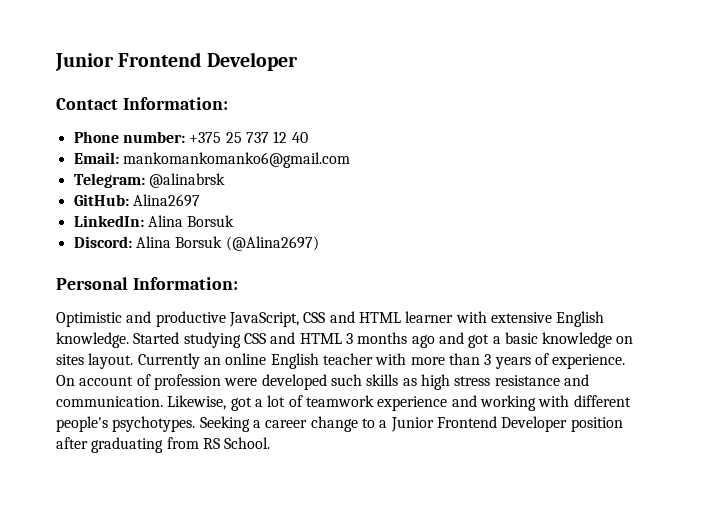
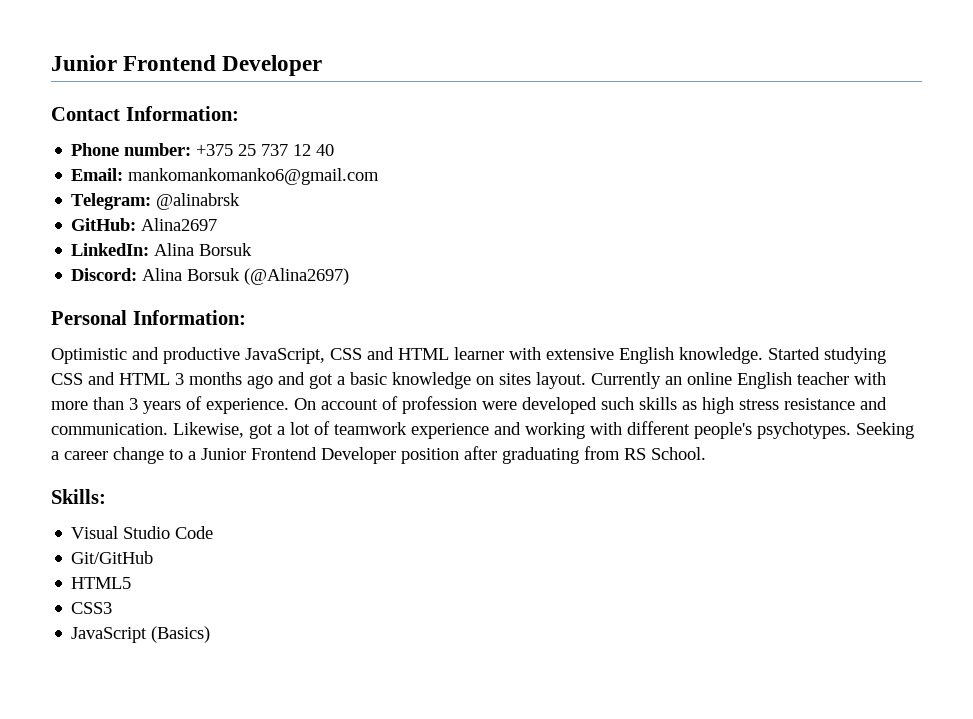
+ Skills:
+ Visual Studio Code
+ Git/GitHub
+ HTML5
+ CSS3
+ JavaScript (Basics)

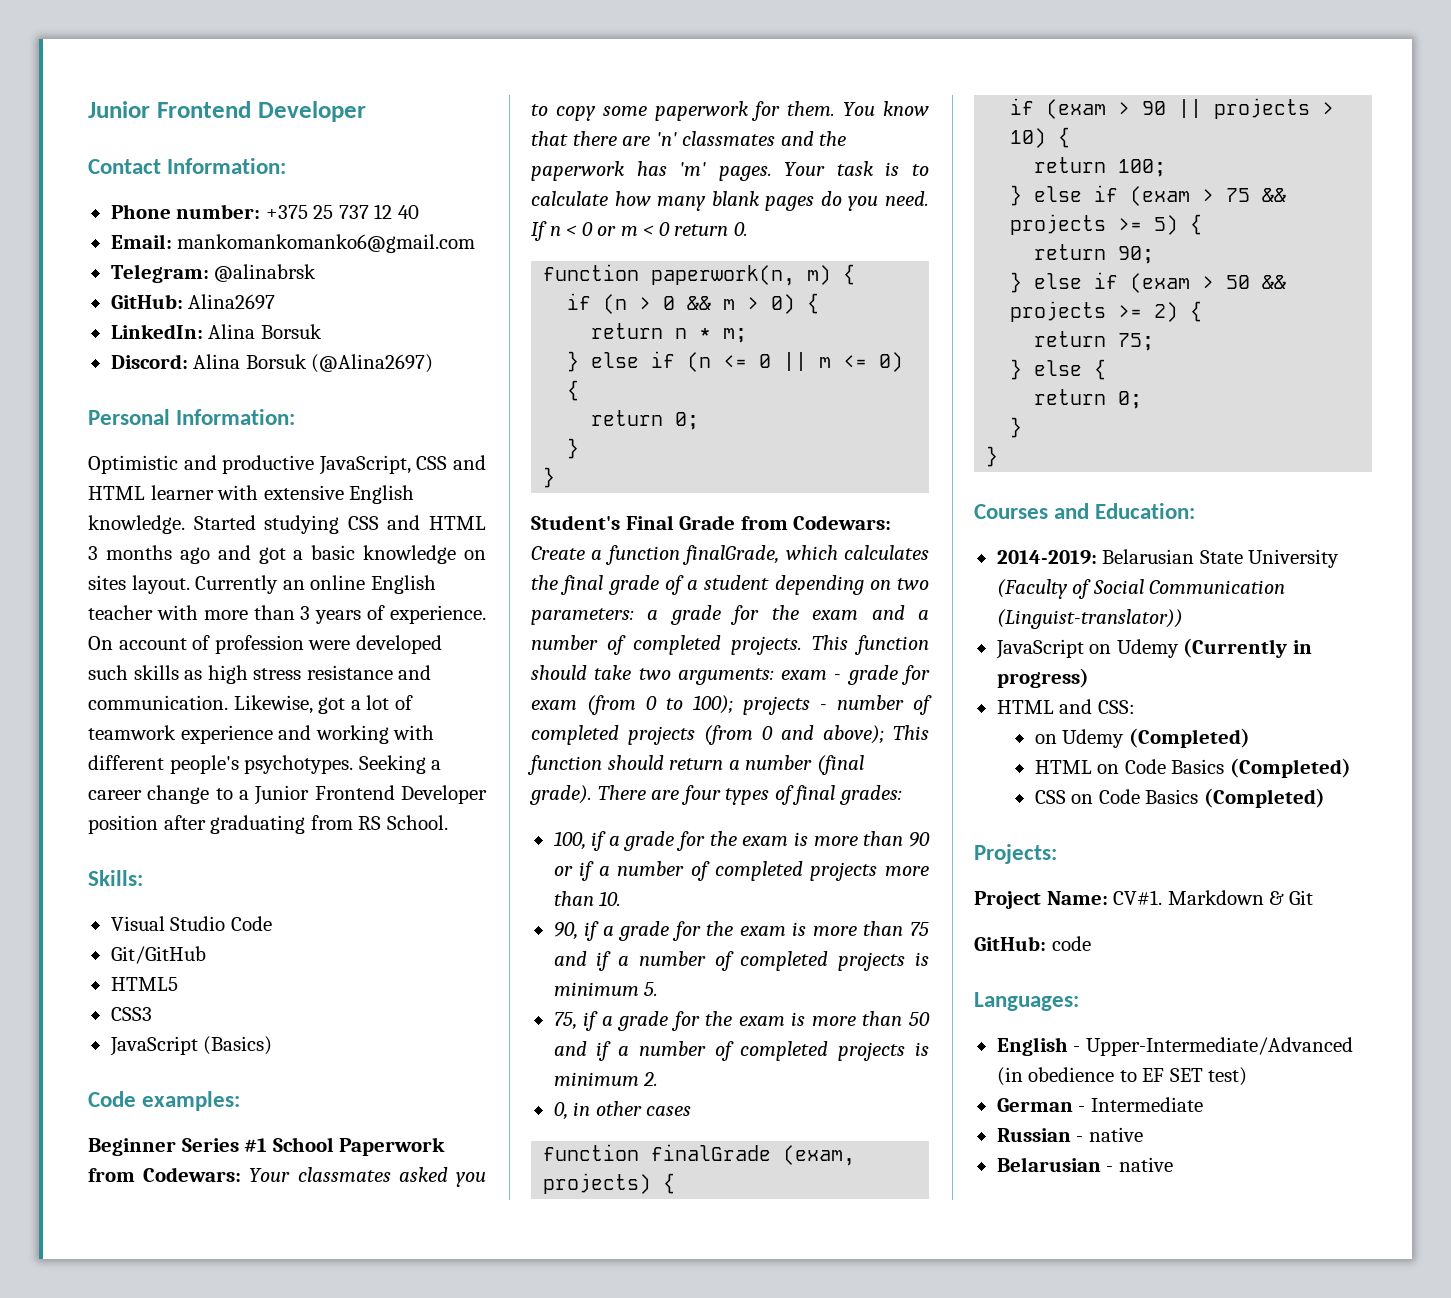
+ Code examples:
+ Beginner Series #1 School Paperwork from Codewars: Your classmates asked you to copy some paperwork for them. You know that there are 'n' classmates and the paperwork has 'm' pages. Your task is to calculate how many blank pages do you need. If n < 0 or m < 0 return 0.
+ function paperwork(n, m) {
+ if (n > 0 && m > 0) {
+ return n * m;
+ } else if (n <= 0 || m <= 0) {
+ return 0;
+ }
+ }
+ Student's Final Grade from Codewars: Create a function finalGrade, which calculates the final grade of a student depending on two parameters: a grade for the exam and a number of completed projects. This function should take two arguments: exam - grade for exam (from 0 to 100); projects - number of completed projects (from 0 and above); This function should return a number (final grade). There are four types of final grades:
+ 100, if a grade for the exam is more than 90 or if a number of completed projects more than 10.
+ 90, if a grade for the exam is more than 75 and if a number of completed projects is minimum 5.
+ 75, if a grade for the exam is more than 50 and if a number of completed projects is minimum 2.
+ 0, in other cases
+ function finalGrade (exam, projects) {
+ if (exam > 90 || projects > 10) {
+ return 100;
+ } else if (exam > 75 && projects >= 5) {
+ return 90;
+ } else if (exam > 50 && projects >= 2) {
+ return 75;
+ } else {
+ return 0;
+ }
+ }
+ Courses and Education:
+ 2014-2019: Belarusian State University (Faculty of Social Communication (Linguist-translator))
+ JavaScript on Udemy (Currently in progress)
+ HTML and CSS:
+ on Udemy (Completed)
+ HTML on Code Basics (Completed)
+ CSS on Code Basics (Completed)
+ Projects:
+ Project Name: CV#1. Markdown & Git
+ GitHub: code
+ Languages:
+ English - Upper-Intermediate/Advanced (in obedience to EF SET test)
+ German - Intermediate
+ Russian - native
+ Belarusian - native

